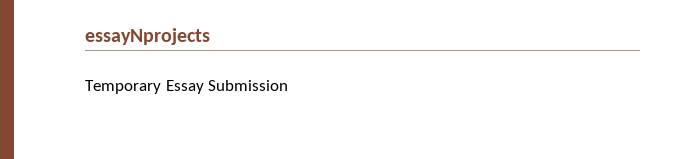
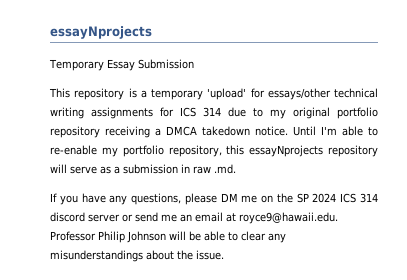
+ This repository is a temporary 'upload' for essays/other technical writing assignments for ICS 314 due to my original portfolio repository receiving a DMCA takedown notice. Until I'm able to re-enable my portfolio repository, this essayNprojects repository will serve as a submission in raw .md.
+ If you have any questions, please DM me on the SP 2024 ICS 314 discord server or send me an email at royce9@hawaii.edu. Professor Philip Johnson will be able to clear any misunderstandings about the issue.

